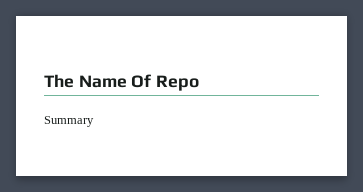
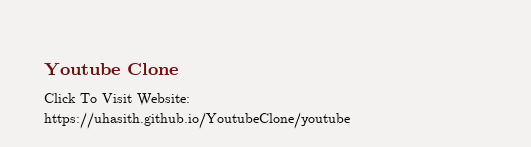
- The Name Of Repo
- Summary
+ Youtube Clone
+ Click To Visit Website: https://uhasith.github.io/YoutubeClone/youtube

